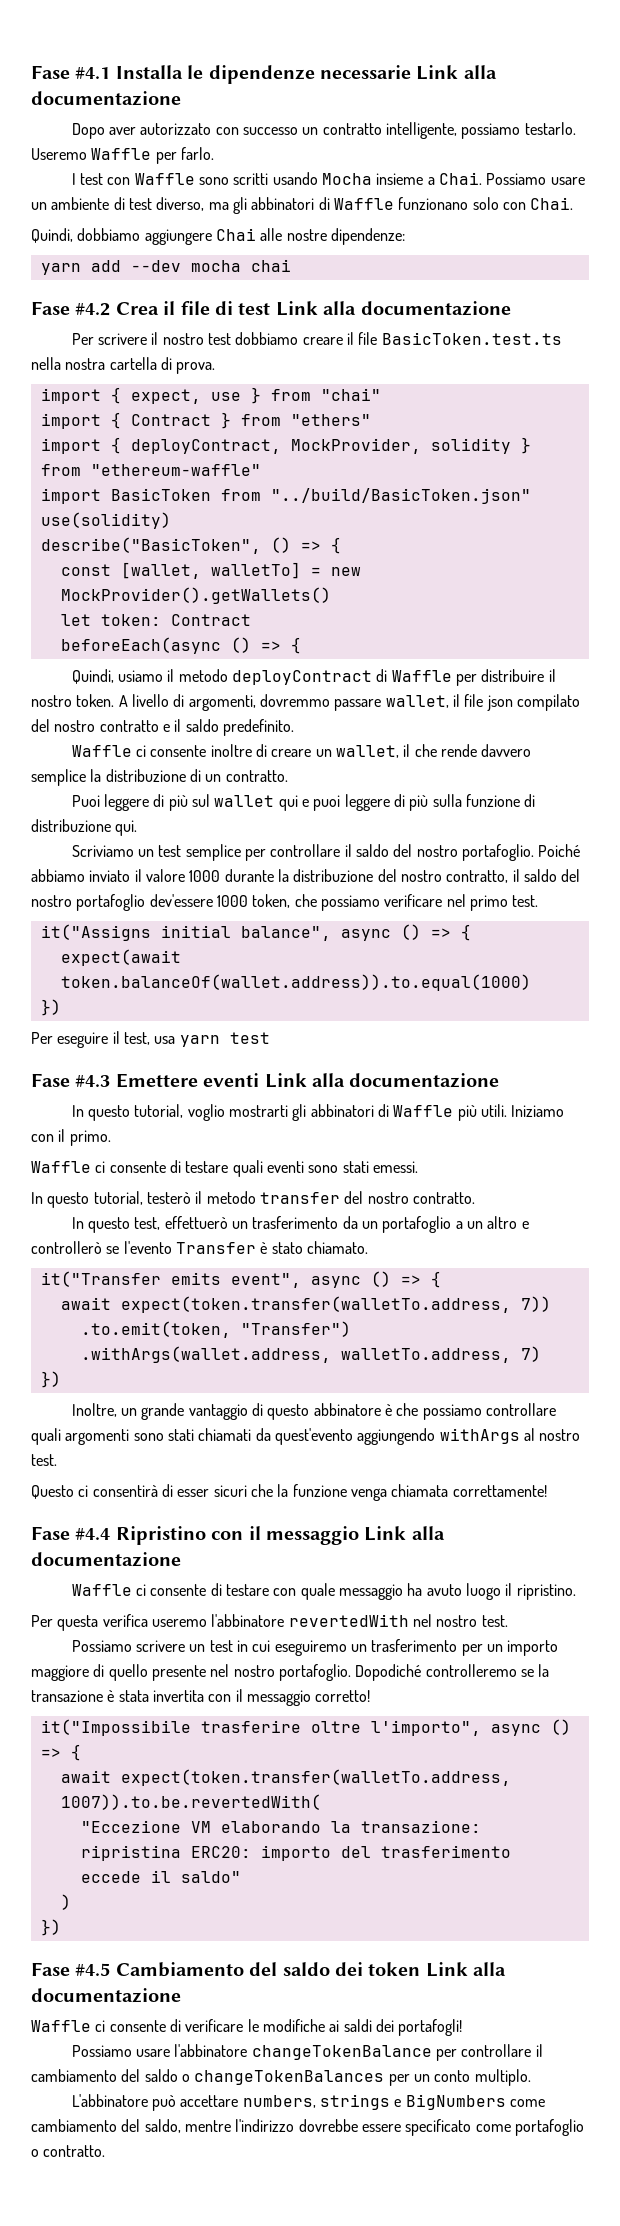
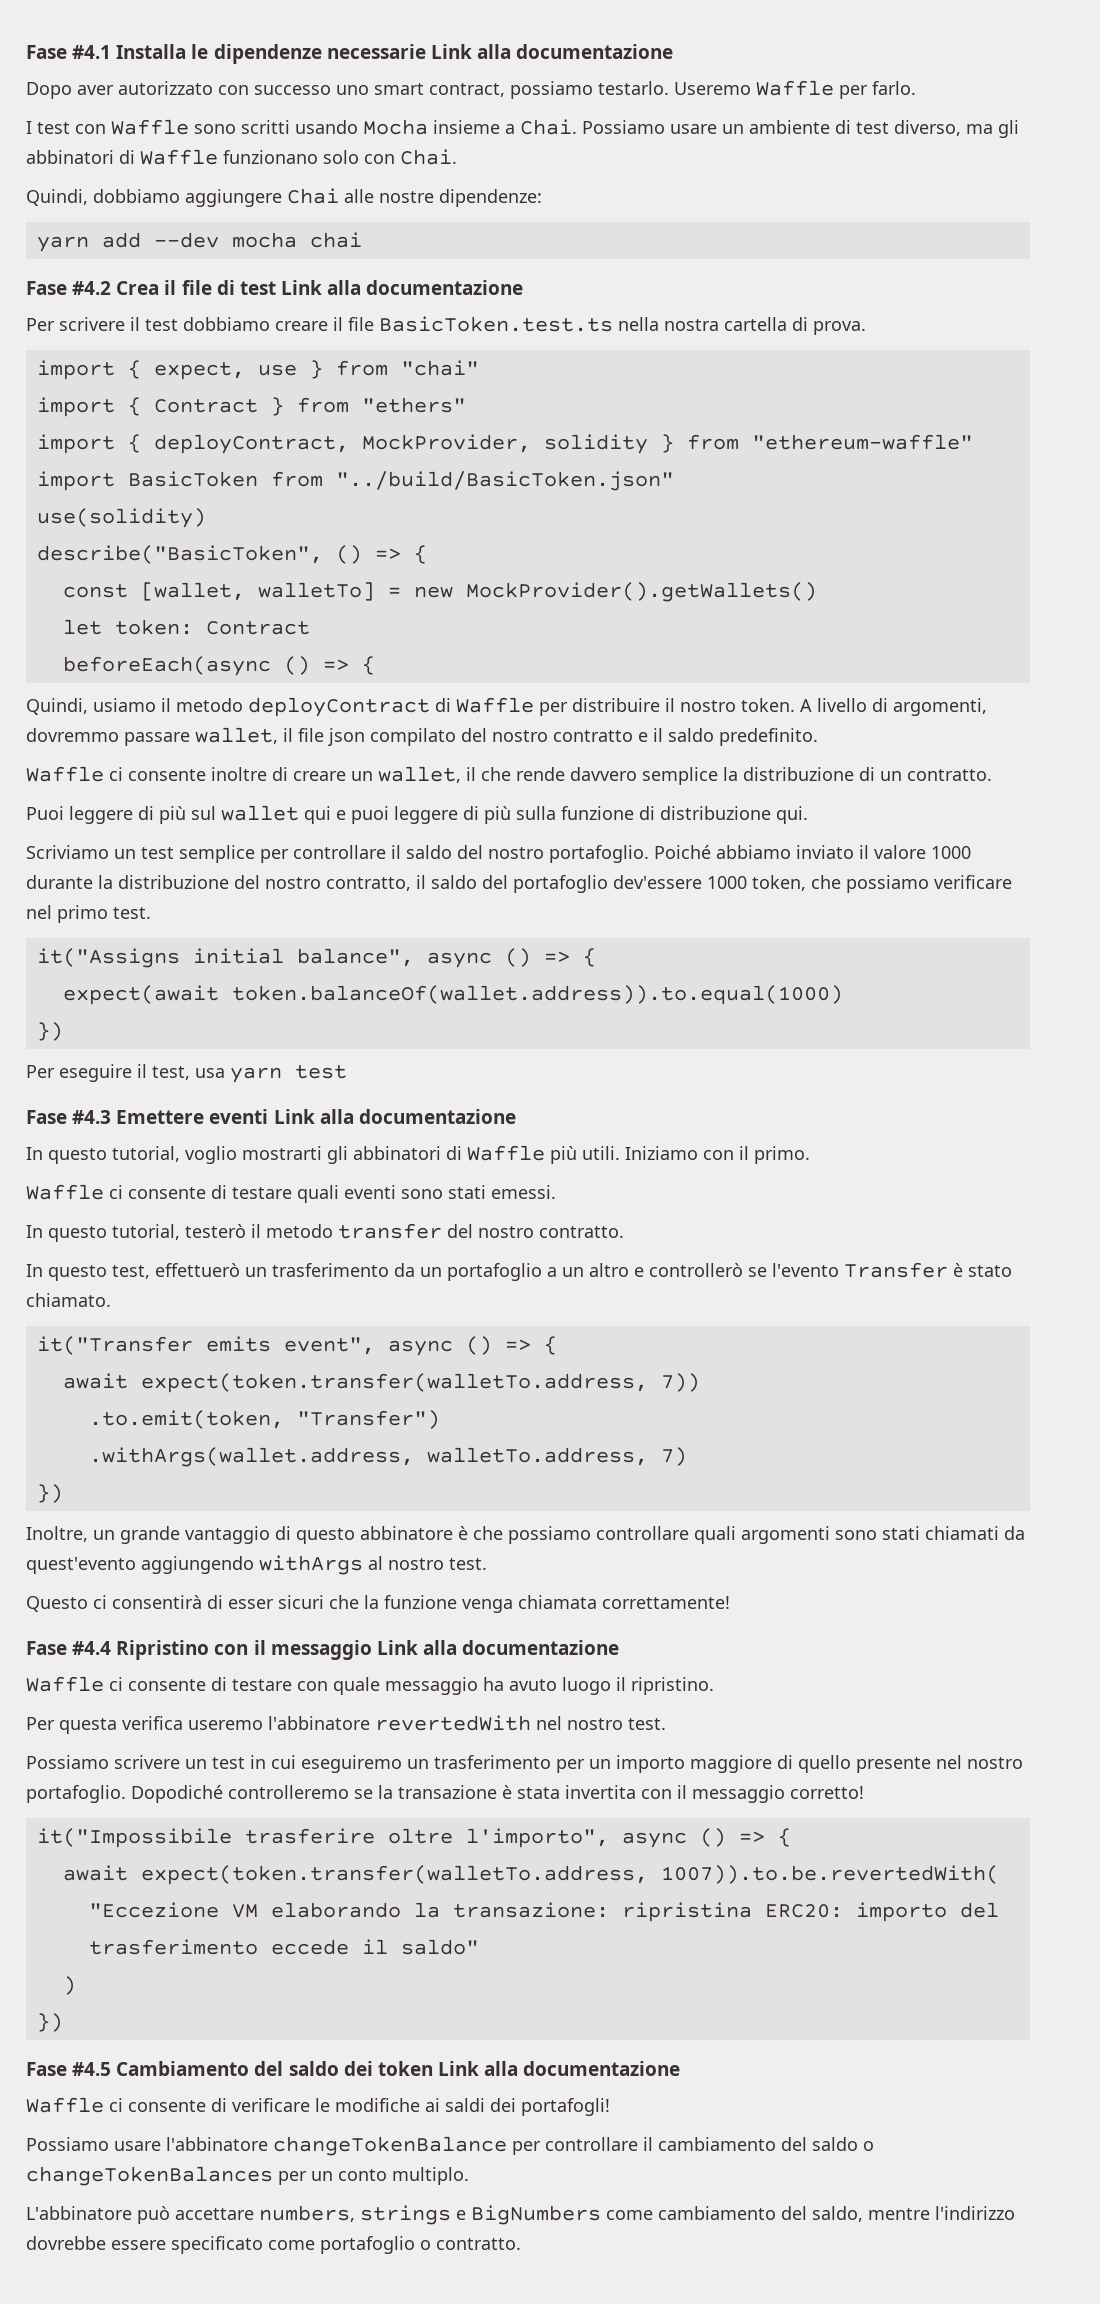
- Dopo aver autorizzato con successo un contratto intelligente, possiamo testarlo.
+ Dopo aver autorizzato con successo uno smart contract, possiamo testarlo.
- Per scrivere il nostro test dobbiamo creare il file BasicToken.test.ts nella nostra cartella di prova.
+ Per scrivere il test dobbiamo creare il file BasicToken.test.ts nella nostra cartella di prova.
- Poiché abbiamo inviato il valore 1000 durante la distribuzione del nostro contratto, il saldo del nostro portafoglio dev'essere 1000 token, che possiamo verificare nel primo test.
+ Poiché abbiamo inviato il valore 1000 durante la distribuzione del nostro contratto, il saldo del portafoglio dev'essere 1000 token, che possiamo verificare nel primo test.

